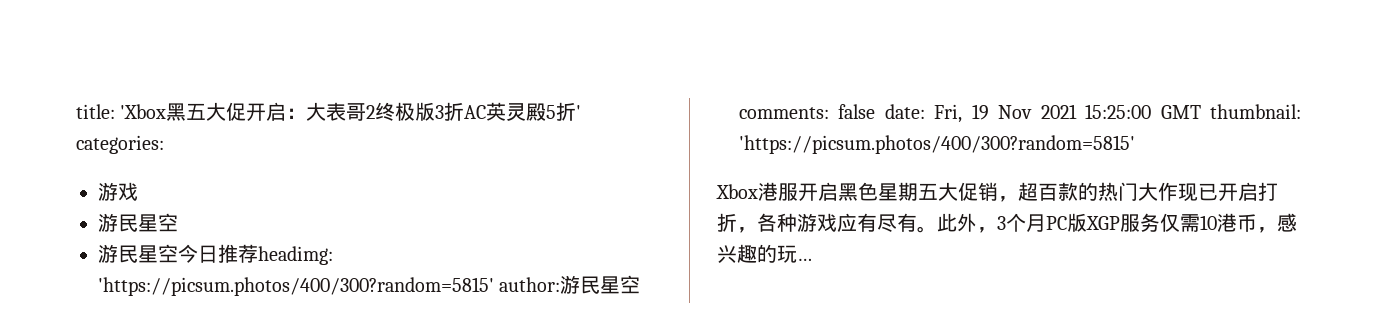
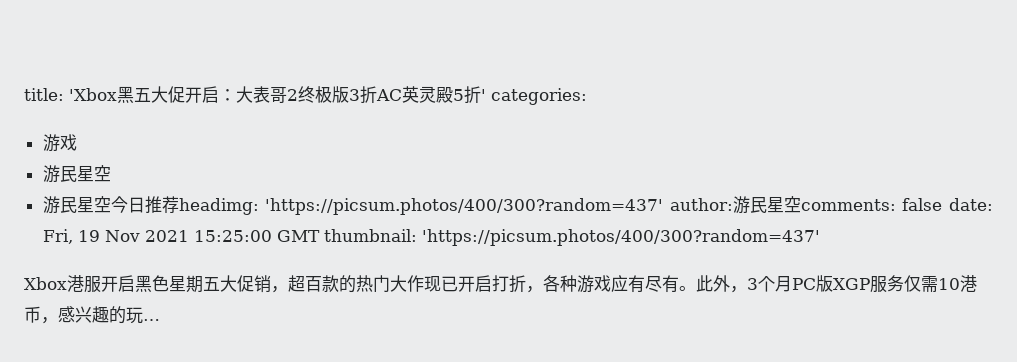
- 游民星空今日推荐headimg: 'https://picsum.photos/400/300?random=5815' author:游民星空comments: false date: Fri, 19 Nov 2021 15:25:00 GMT thumbnail: 'https://picsum.photos/400/300?random=5815'
+ 游民星空今日推荐headimg: 'https://picsum.photos/400/300?random=437' author:游民星空comments: false date: Fri, 19 Nov 2021 15:25:00 GMT thumbnail: 'https://picsum.photos/400/300?random=437'

